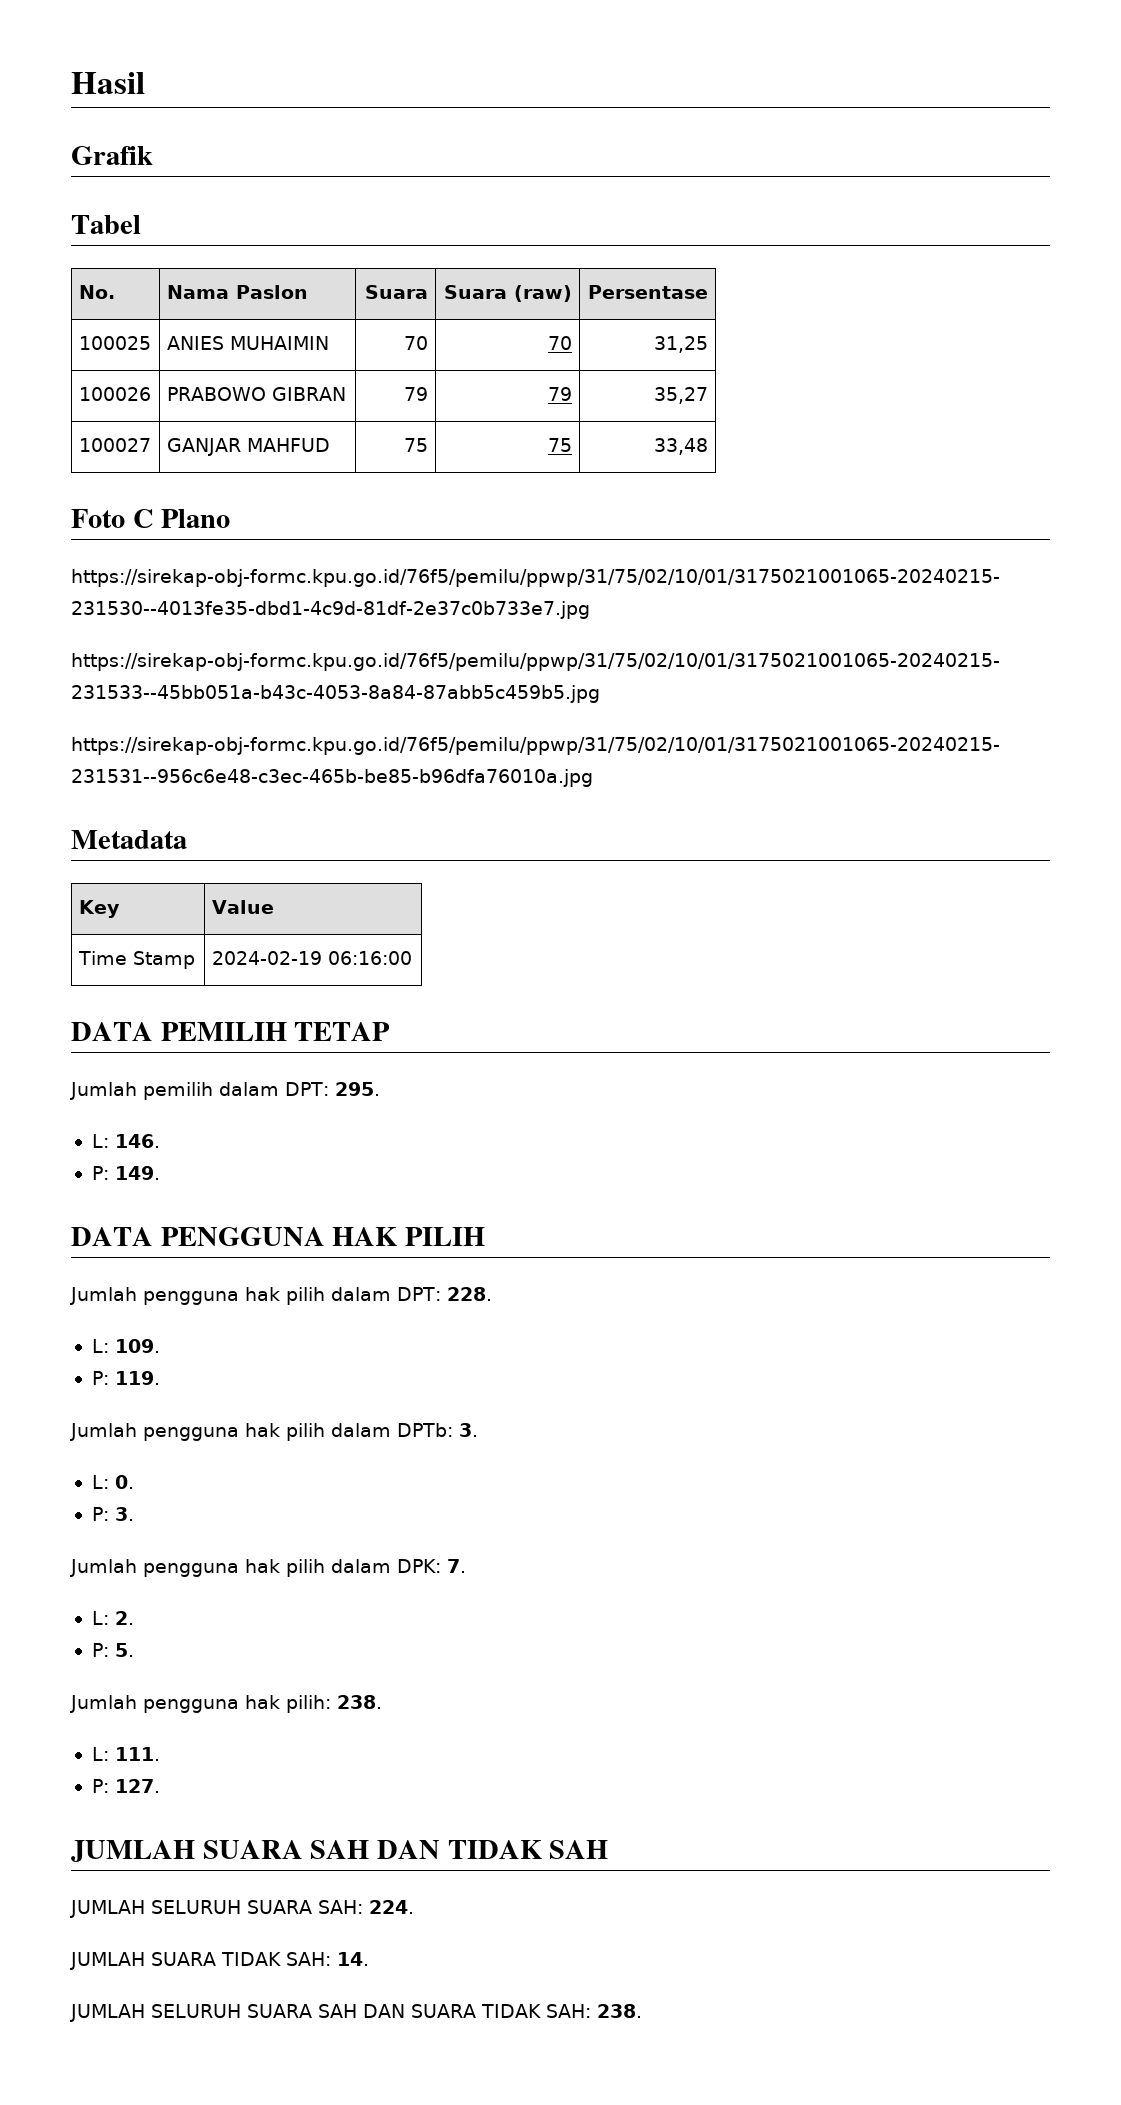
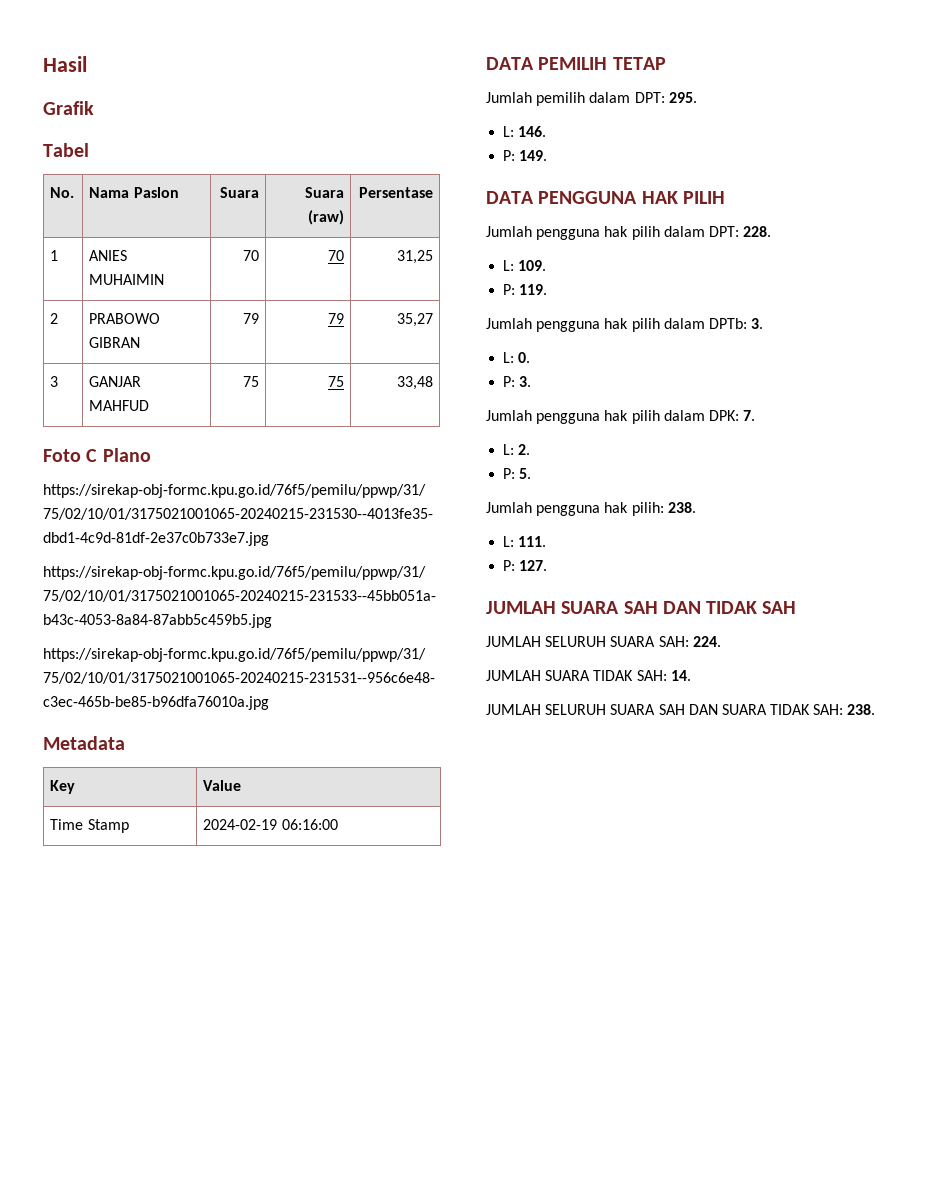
- 100025 | ANIES MUHAIMIN | 70 | 70 | 31,25
+ 1 | ANIES MUHAIMIN | 70 | 70 | 31,25
- 100026 | PRABOWO GIBRAN | 79 | 79 | 35,27
+ 2 | PRABOWO GIBRAN | 79 | 79 | 35,27
- 100027 | GANJAR MAHFUD | 75 | 75 | 33,48
+ 3 | GANJAR MAHFUD | 75 | 75 | 33,48

